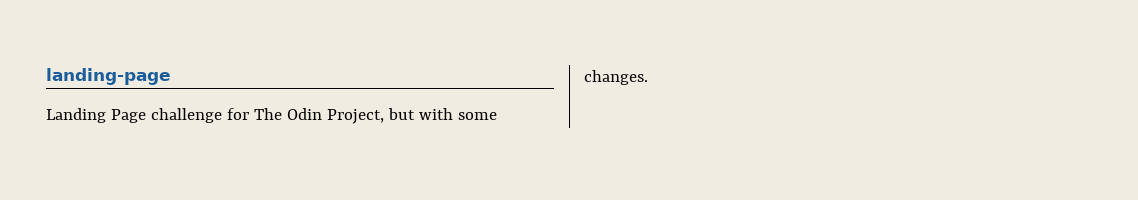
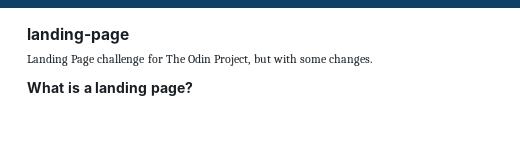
+ What is a landing page?

